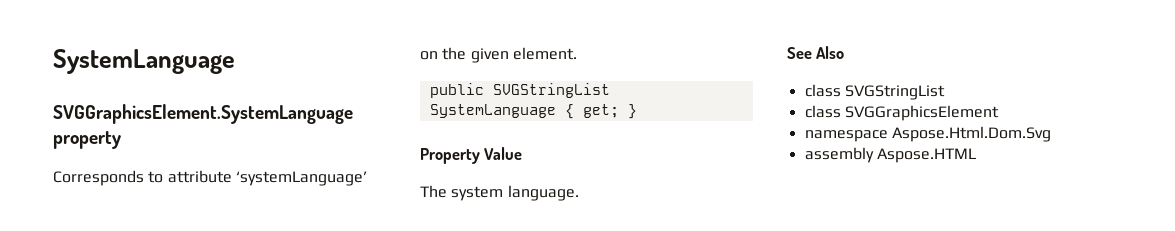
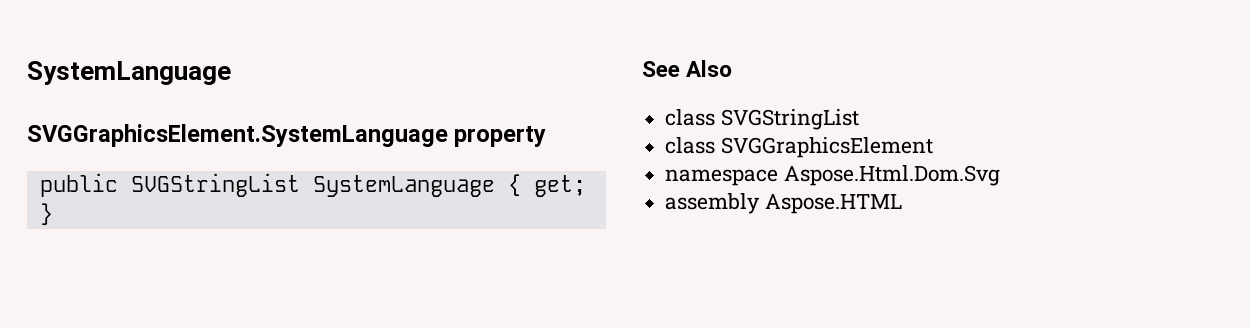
- Corresponds to attribute ‘systemLanguage’ on the given element.
- Property Value
- The system language.

